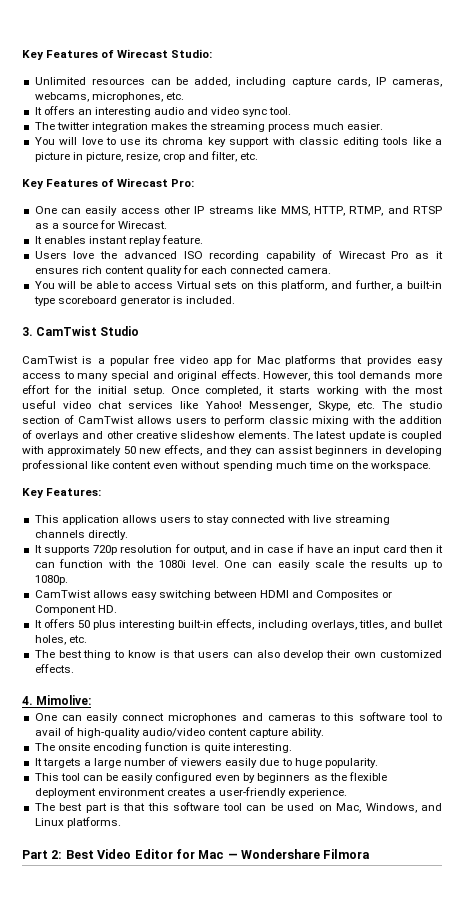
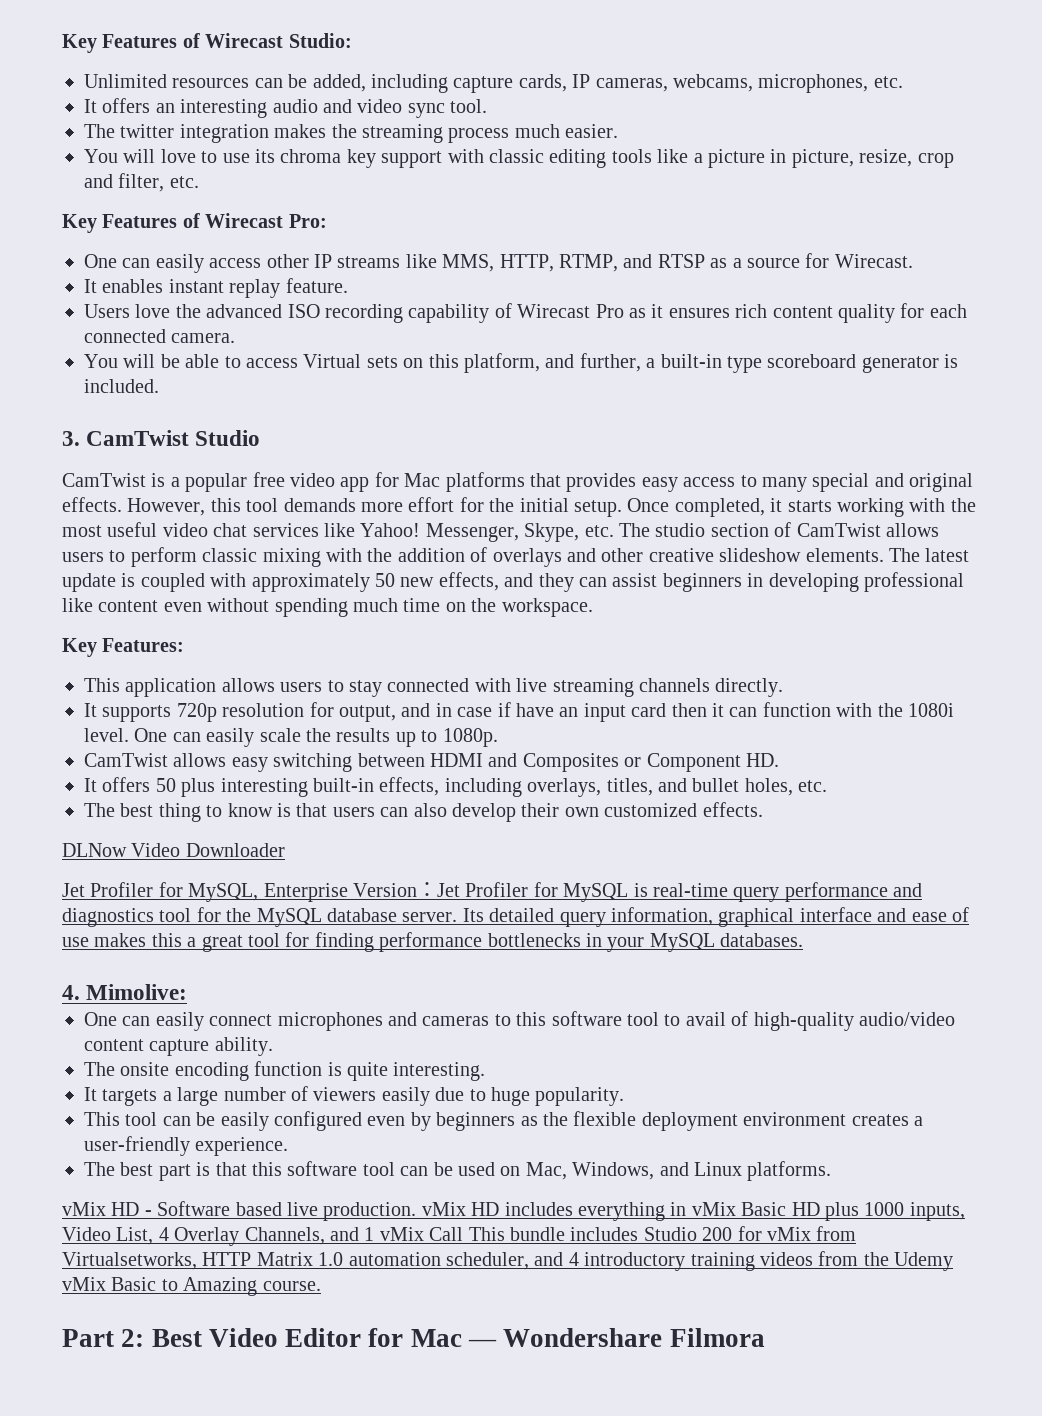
+ DLNow Video Downloader
+ Jet Profiler for MySQL, Enterprise Version：Jet Profiler for MySQL is real-time query performance and diagnostics tool for the MySQL database server. Its detailed query information, graphical interface and ease of use makes this a great tool for finding performance bottlenecks in your MySQL databases.
+ vMix HD - Software based live production. vMix HD includes everything in vMix Basic HD plus 1000 inputs, Video List, 4 Overlay Channels, and 1 vMix Call This bundle includes Studio 200 for vMix from Virtualsetworks, HTTP Matrix 1.0 automation scheduler, and 4 introductory training videos from the Udemy vMix Basic to Amazing course.

